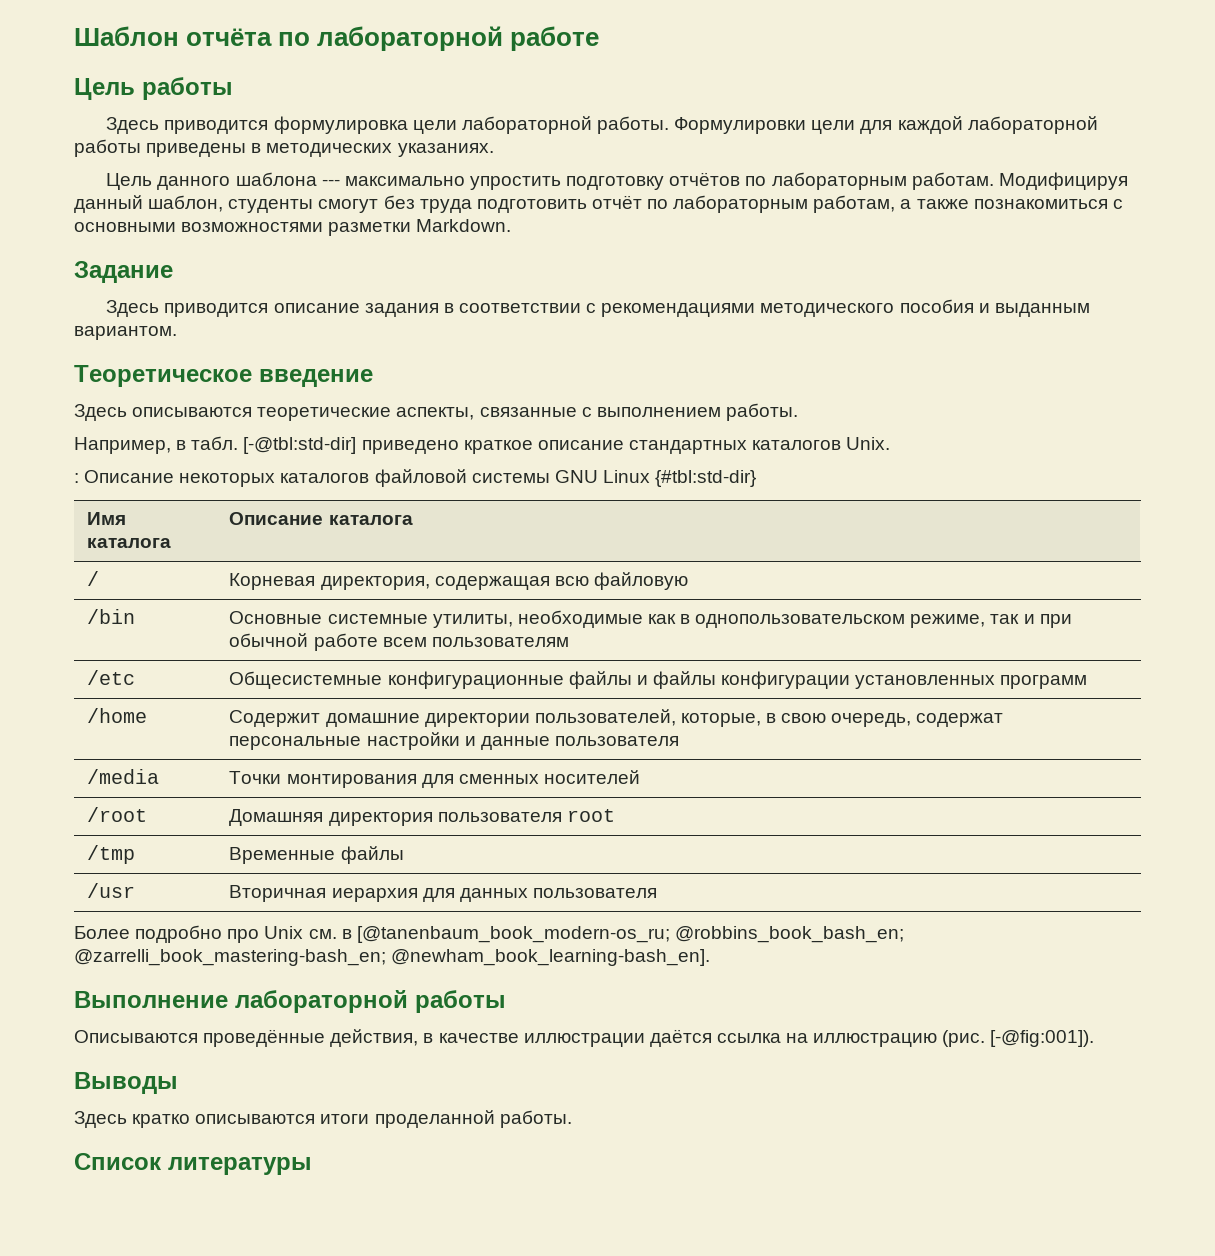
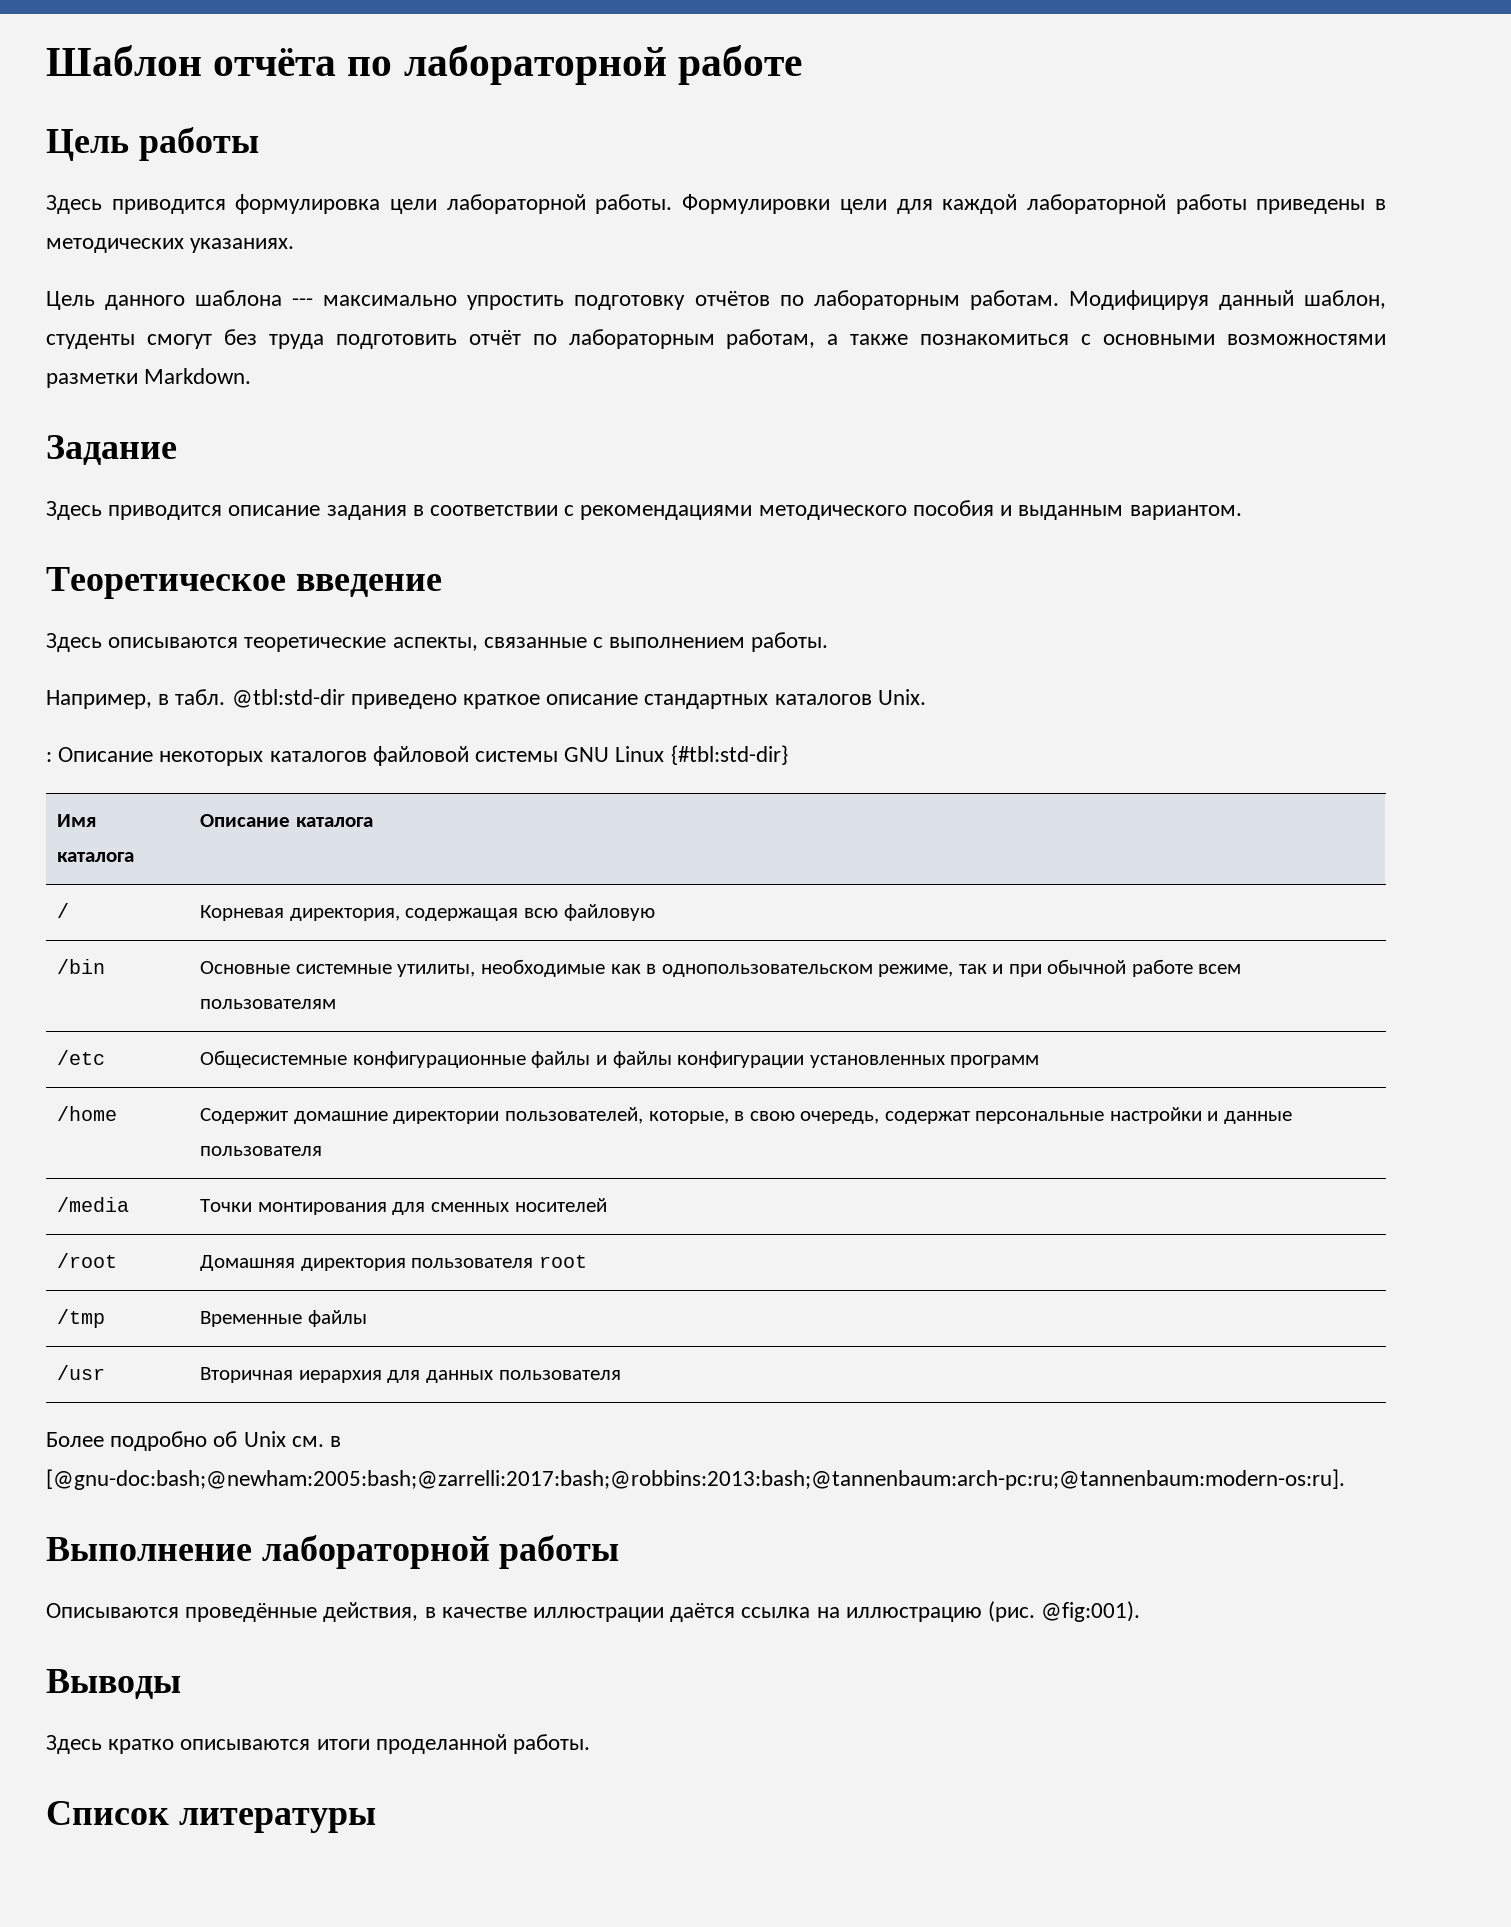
- [-@tbl:std-dir] приведено краткое описание стандартных каталогов Unix.
+ @tbl:std-dir приведено краткое описание стандартных каталогов Unix.
- Более подробно про Unix см. в [@tanenbaum_book_modern-os_ru; @robbins_book_bash_en; @zarrelli_book_mastering-bash_en; @newham_book_learning-bash_en].
+ Более подробно об Unix см. в [@gnu-doc:bash;@newham:2005:bash;@zarrelli:2017:bash;@robbins:2013:bash;@tannenbaum:arch-pc:ru;@tannenbaum:modern-os:ru].
- [-@fig:001]).
+ @fig:001).

